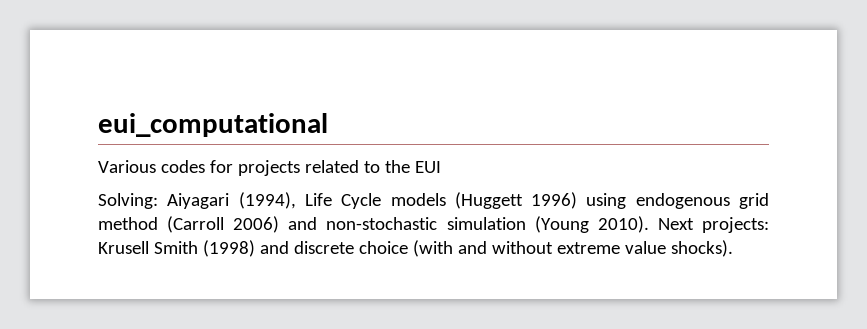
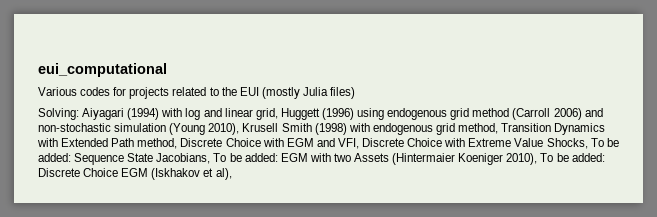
- Various codes for projects related to the EUI
+ Various codes for projects related to the EUI (mostly Julia files)
- Solving: Aiyagari (1994), Life Cycle models (Huggett 1996) using endogenous grid method (Carroll 2006) and non-stochastic simulation (Young 2010). Next projects: Krusell Smith (1998) and discrete choice (with and without extreme value shocks).
+ Solving: Aiyagari (1994) with log and linear grid, Huggett (1996) using endogenous grid method (Carroll 2006) and non-stochastic simulation (Young 2010), Krusell Smith (1998) with endogenous grid method, Transition Dynamics with Extended Path method, Discrete Choice with EGM and VFI, Discrete Choice with Extreme Value Shocks, To be added: Sequence State Jacobians, To be added: EGM with two Assets (Hintermaier Koeniger 2010), To be added: Discrete Choice EGM (Iskhakov et al),

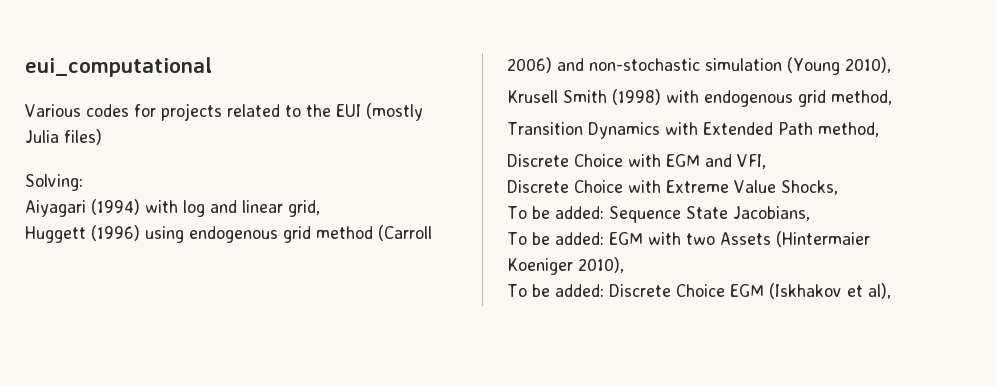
- Solving: Aiyagari (1994) with log and linear grid, Huggett (1996) using endogenous grid method (Carroll 2006) and non-stochastic simulation (Young 2010), Krusell Smith (1998) with endogenous grid method, Transition Dynamics with Extended Path method, Discrete Choice with EGM and VFI, Discrete Choice with Extreme Value Shocks, To be added:
+ Solving:
+ Aiyagari (1994) with log and linear grid,
+ Huggett (1996) using endogenous grid method (Carroll 2006) and non-stochastic simulation (Young 2010),
+ Krusell Smith (1998) with endogenous grid method,
+ Transition Dynamics with Extended Path method,
+ Discrete Choice with EGM and VFI,
+ Discrete Choice with Extreme Value Shocks,
+ To be added:
- Sequence State Jacobians, To be added:
+ Sequence State Jacobians,
+ To be added:
- EGM with two Assets (Hintermaier Koeniger 2010), To be added:
+ EGM with two Assets (Hintermaier Koeniger 2010),
+ To be added:

